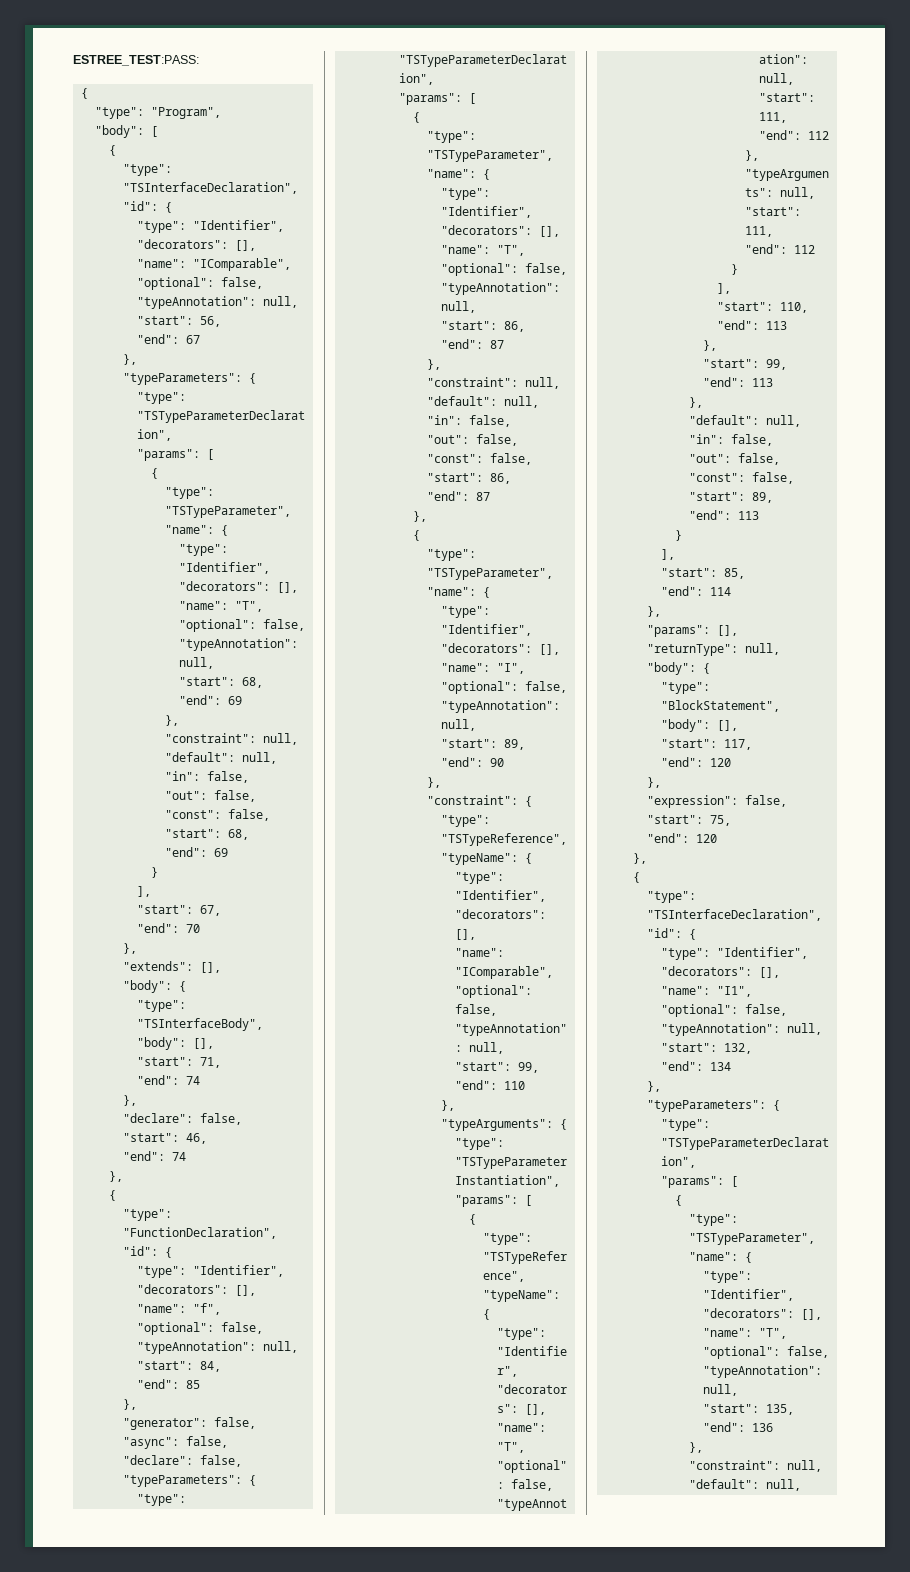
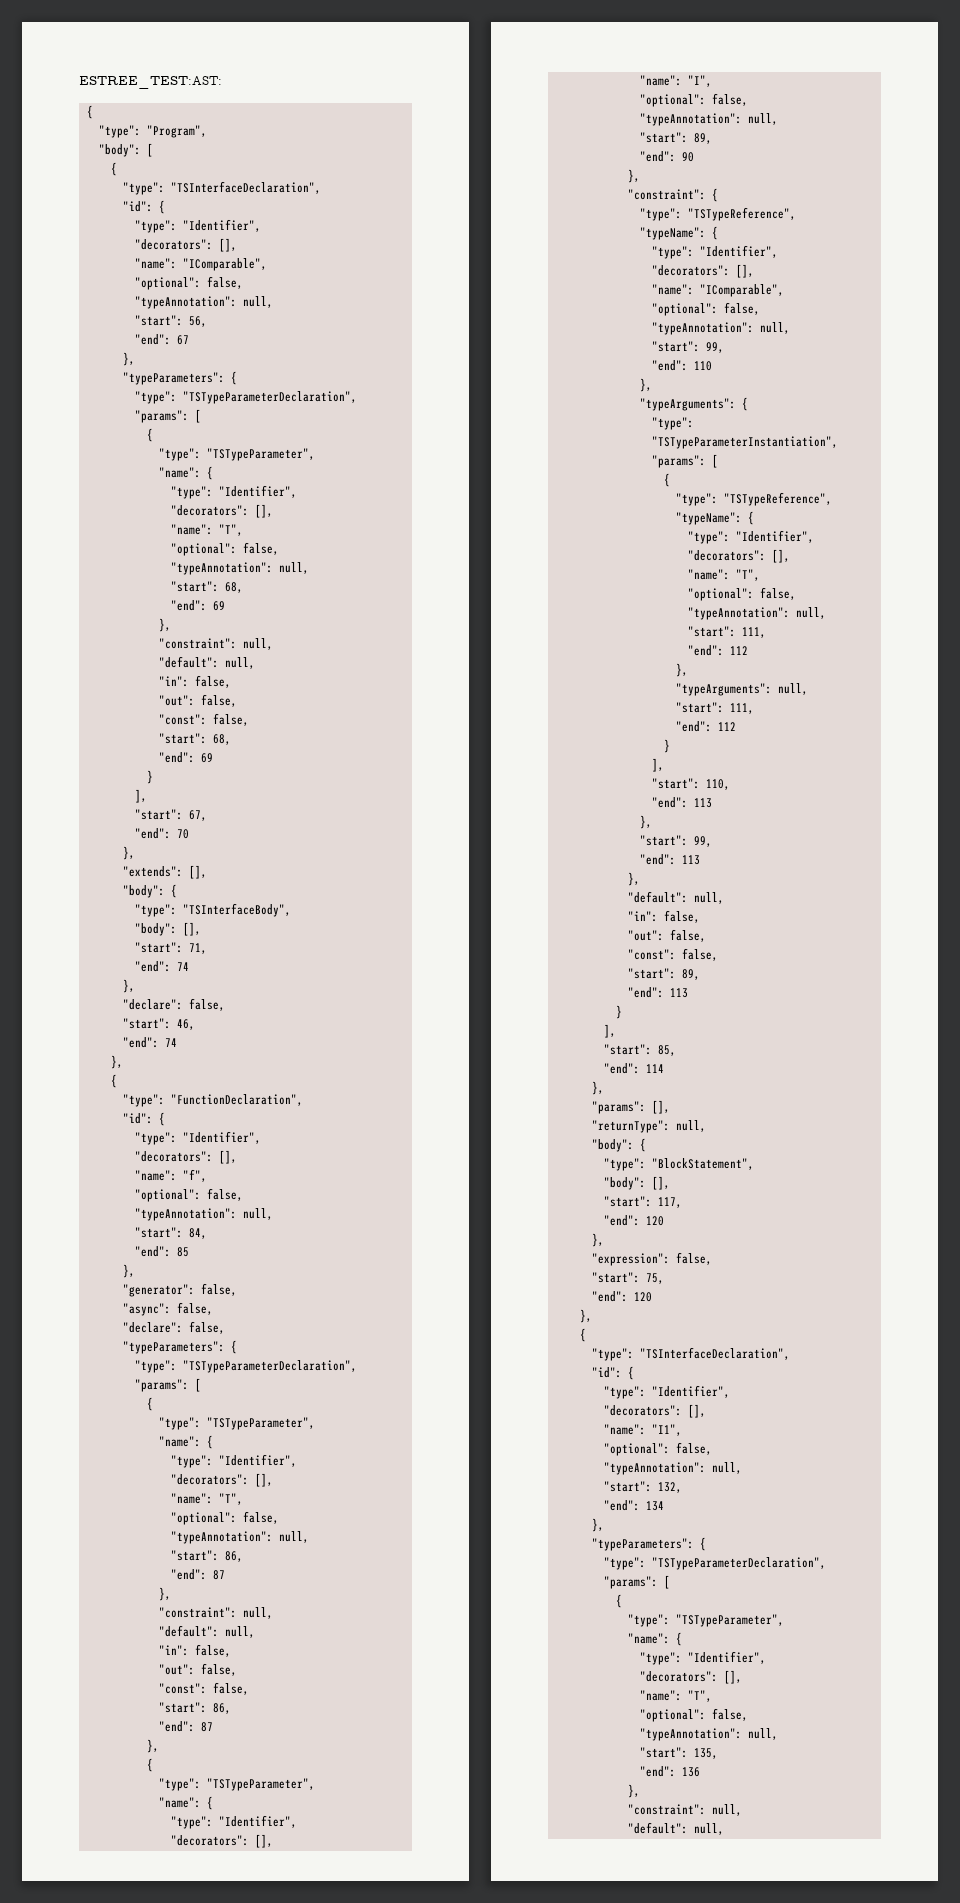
- ESTREE_TEST:PASS:
+ ESTREE_TEST:AST:

